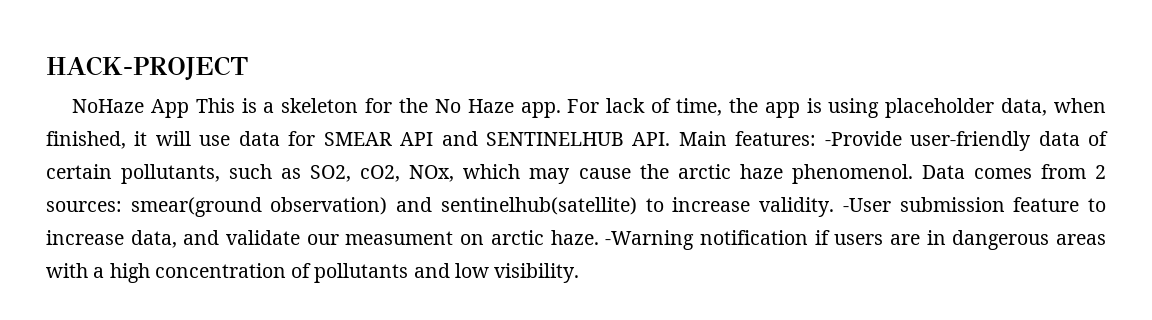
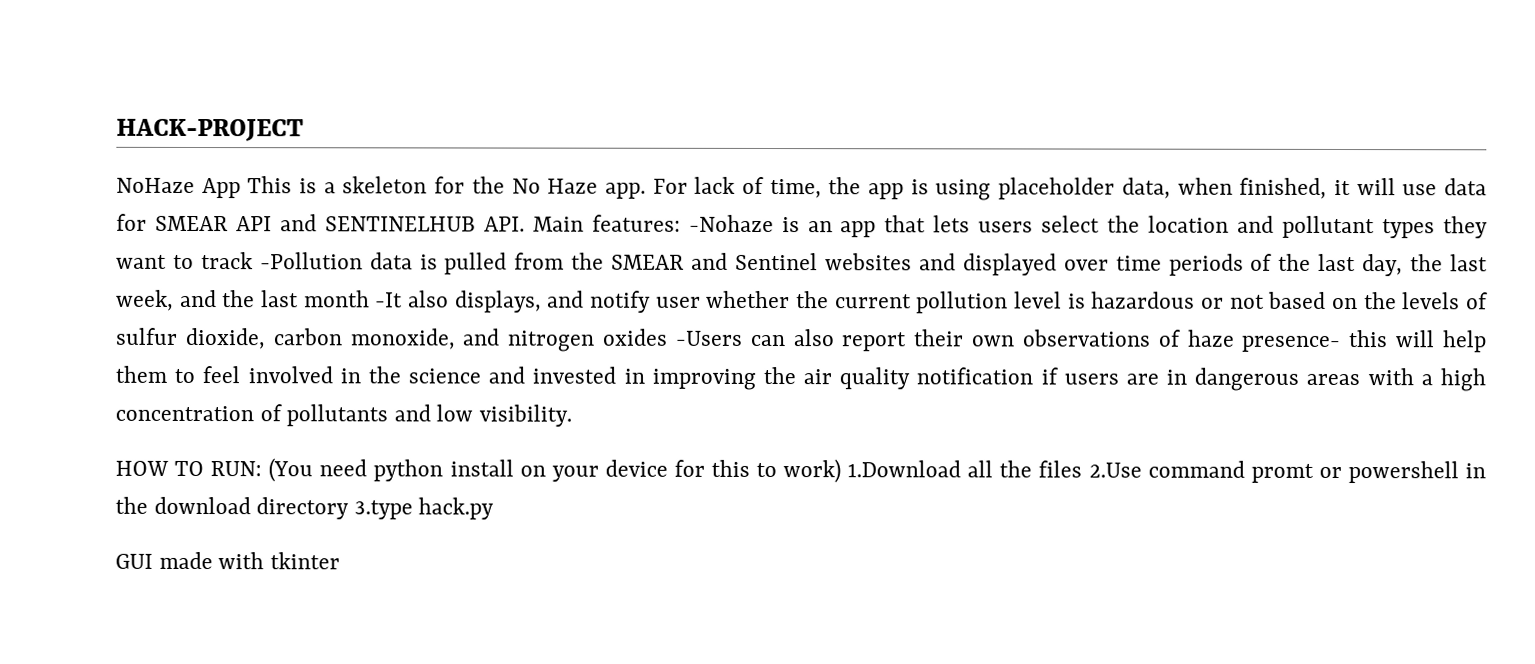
- For lack of time, the app is using placeholder data, when finished, it will use data for SMEAR API and SENTINELHUB API. Main features: -Provide user-friendly data of certain pollutants, such as SO2, cO2, NOx, which may cause the arctic haze phenomenol. Data comes from 2 sources: smear(ground observation) and sentinelhub(satellite) to increase validity. -User submission feature to increase data, and validate our measument on arctic haze. -Warning notification if users are in dangerous areas with a high concentration of pollutants and low visibility.
+ For lack of time, the app is using placeholder data, when finished, it will use data for SMEAR API and SENTINELHUB API. Main features: -Nohaze is an app that lets users select the location and pollutant types they want to track -Pollution data is pulled from the SMEAR and Sentinel websites and displayed over time periods of the last day, the last week, and the last month -It also displays, and notify user whether the current pollution level is hazardous or not based on the levels of sulfur dioxide, carbon monoxide, and nitrogen oxides -Users can also report their own observations of haze presence- this will help them to feel involved in the science and invested in improving the air quality notification if users are in dangerous areas with a high concentration of pollutants and low visibility.
+ HOW TO RUN: (You need python install on your device for this to work) 1.Download all the files 2.Use command promt or powershell in the download directory 3.type hack.py
+ GUI made with tkinter

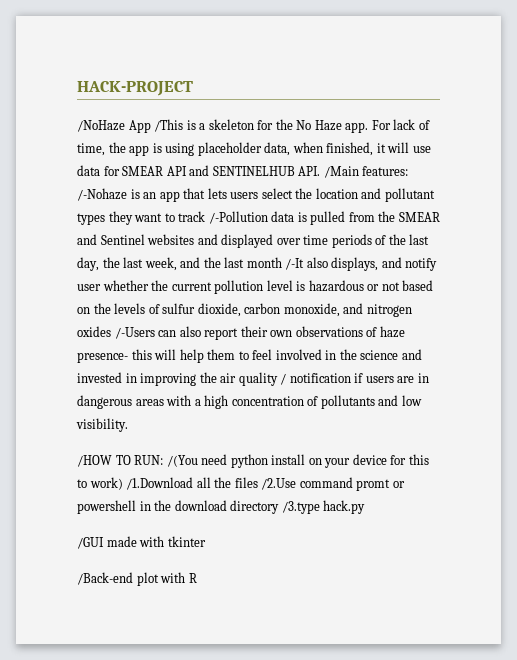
- NoHaze App This is a skeleton for the No Haze app.
+ /NoHaze App /This is a skeleton for the No Haze app.
- For lack of time, the app is using placeholder data, when finished, it will use data for SMEAR API and SENTINELHUB API. Main features: -Nohaze is an app that lets users select the location and pollutant types they want to track -Pollution data is pulled from the SMEAR and Sentinel websites and displayed over time periods of the last day, the last week, and the last month -It also displays, and notify user whether the current pollution level is hazardous or not based on the levels of sulfur dioxide, carbon monoxide, and nitrogen oxides -Users can also report their own observations of haze presence- this will help them to feel involved in the science and invested in improving the air quality notification if users are in dangerous areas with a high concentration of pollutants and low visibility.
+ For lack of time, the app is using placeholder data, when finished, it will use data for SMEAR API and SENTINELHUB API. /Main features: /-Nohaze is an app that lets users select the location and pollutant types they want to track /-Pollution data is pulled from the SMEAR and Sentinel websites and displayed over time periods of the last day, the last week, and the last month /-It also displays, and notify user whether the current pollution level is hazardous or not based on the levels of sulfur dioxide, carbon monoxide, and nitrogen oxides /-Users can also report their own observations of haze presence- this will help them to feel involved in the science and invested in improving the air quality / notification if users are in dangerous areas with a high concentration of pollutants and low visibility.
- HOW TO RUN: (You need python install on your device for this to work) 1.Download all the files 2.Use command promt or powershell in the download directory 3.type hack.py
+ /HOW TO RUN: /(You need python install on your device for this to work) /1.Download all the files /2.Use command promt or powershell in the download directory /3.type hack.py
- GUI made with tkinter
+ /GUI made with tkinter
+ /Back-end plot with R

